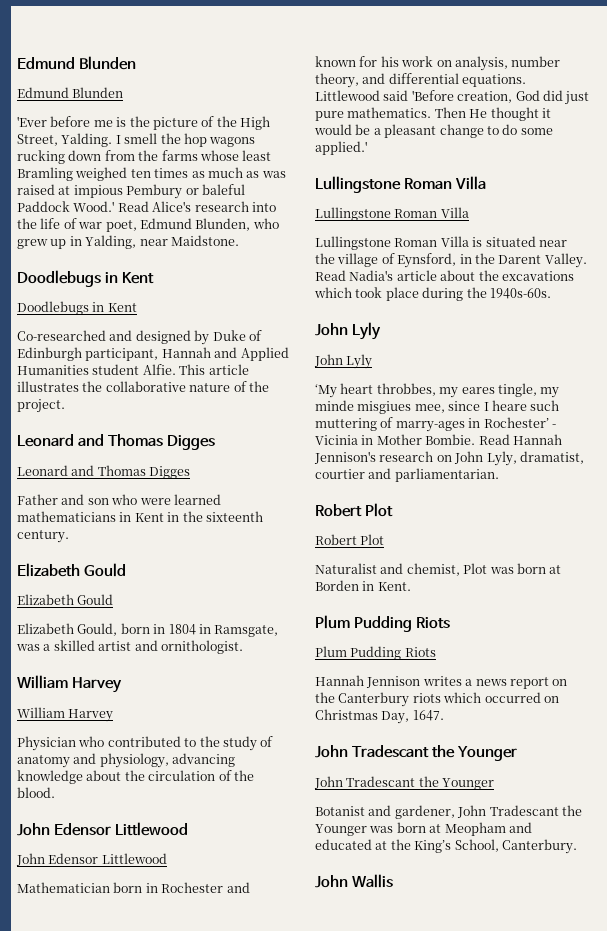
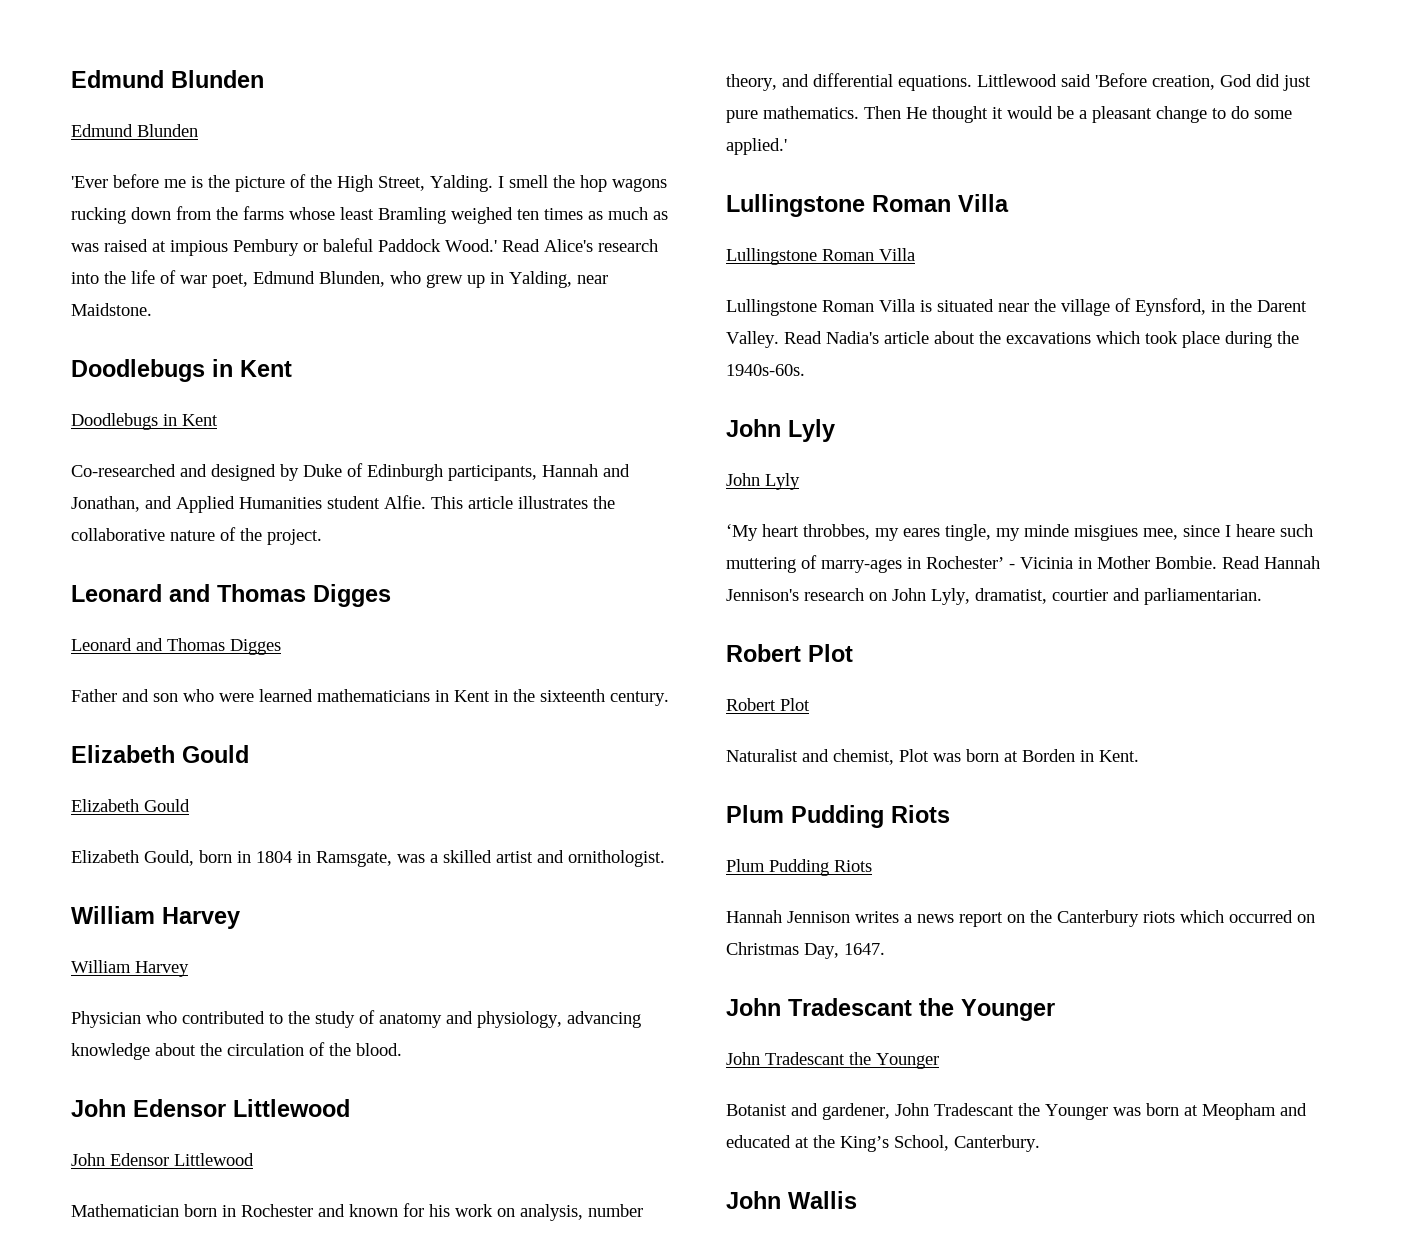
- Co-researched and designed by Duke of Edinburgh participant, Hannah and Applied Humanities student Alfie.
+ Co-researched and designed by Duke of Edinburgh participants, Hannah and Jonathan, and Applied Humanities student Alfie.

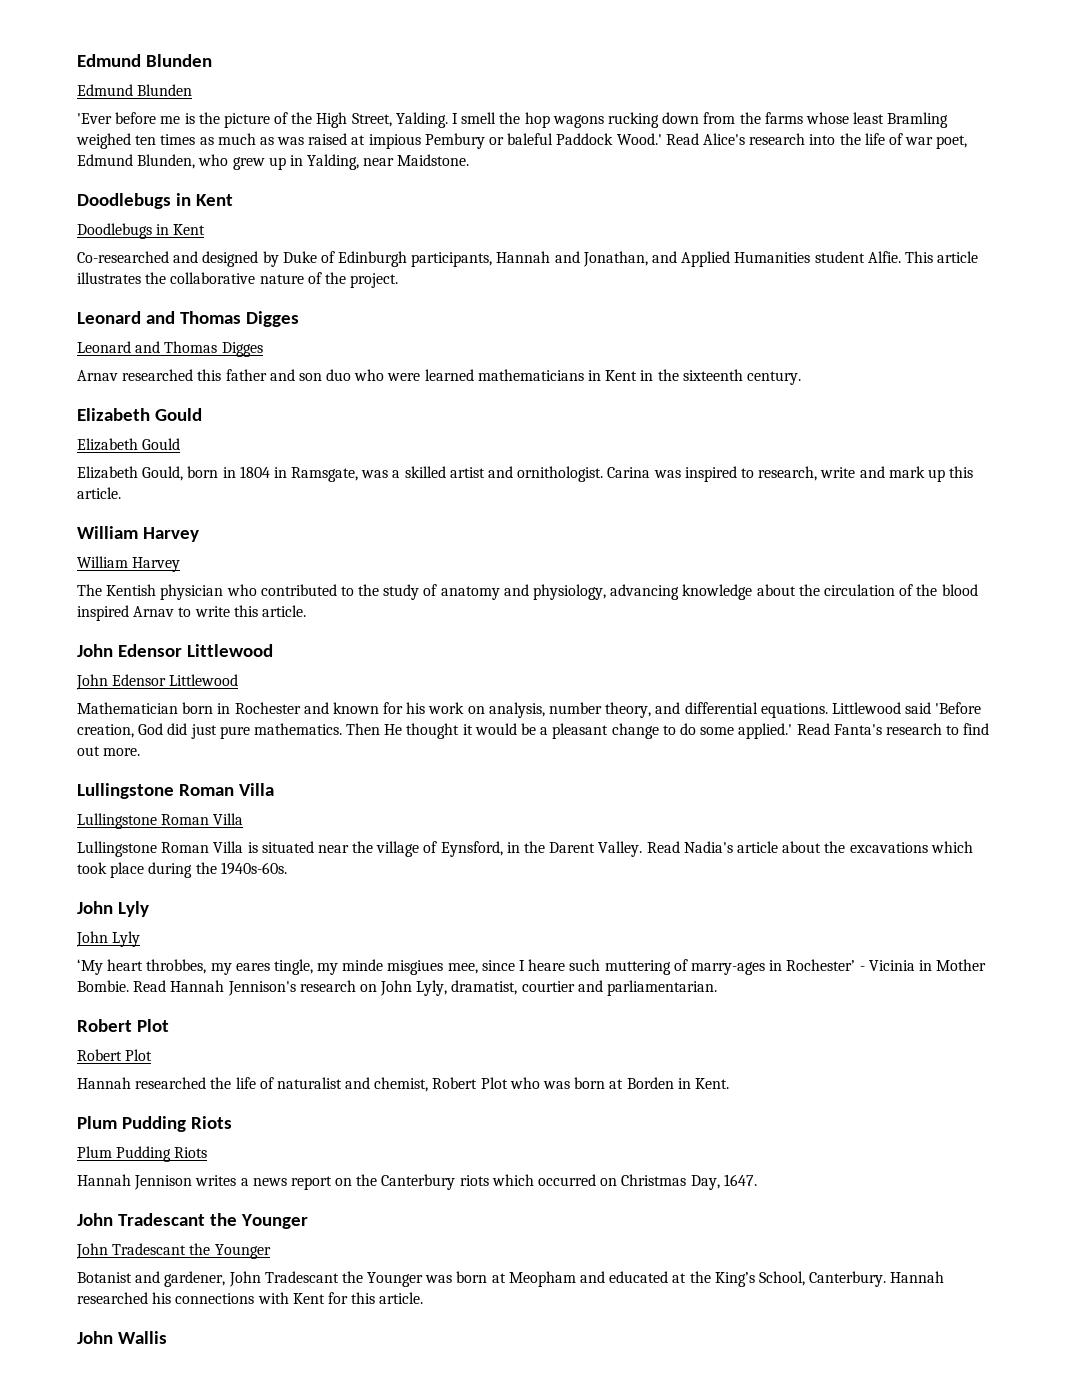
- Father and son who were learned mathematicians in Kent in the sixteenth century.
+ Arnav researched this father and son duo who were learned mathematicians in Kent in the sixteenth century.
+ Carina was inspired to research, write and mark up this article.
- Physician who contributed to the study of anatomy and physiology, advancing knowledge about the circulation of the blood.
+ The Kentish physician who contributed to the study of anatomy and physiology, advancing knowledge about the circulation of the blood inspired Arnav to write this article.
+ Read Fanta's research to find out more.
- Naturalist and chemist, Plot was born at Borden in Kent.
+ Hannah researched the life of naturalist and chemist, Robert Plot who was born at Borden in Kent.
+ Hannah researched his connections with Kent for this article.

